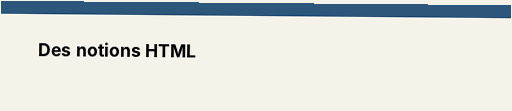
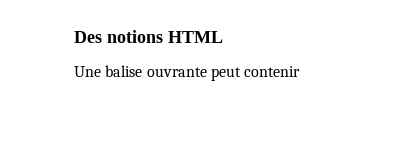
+ Une balise ouvrante peut contenir

